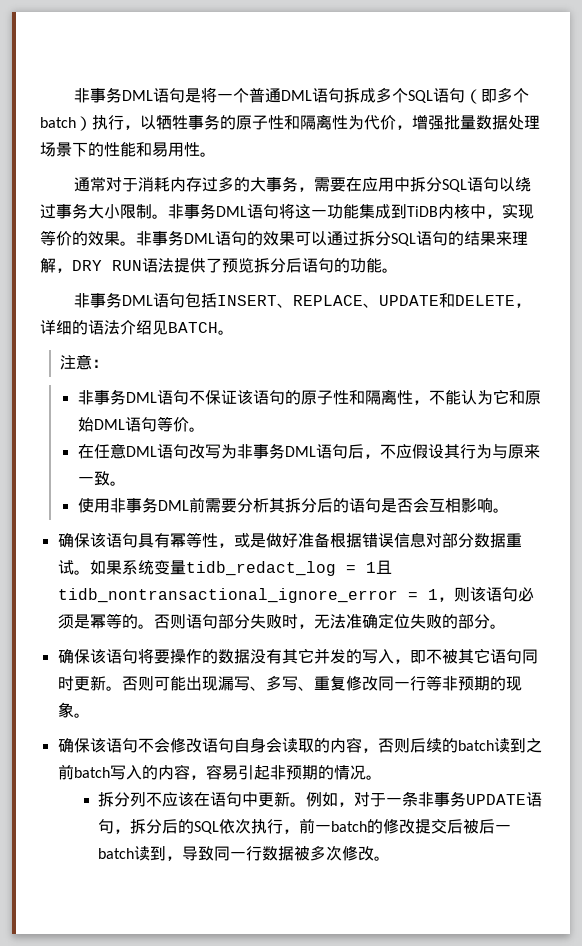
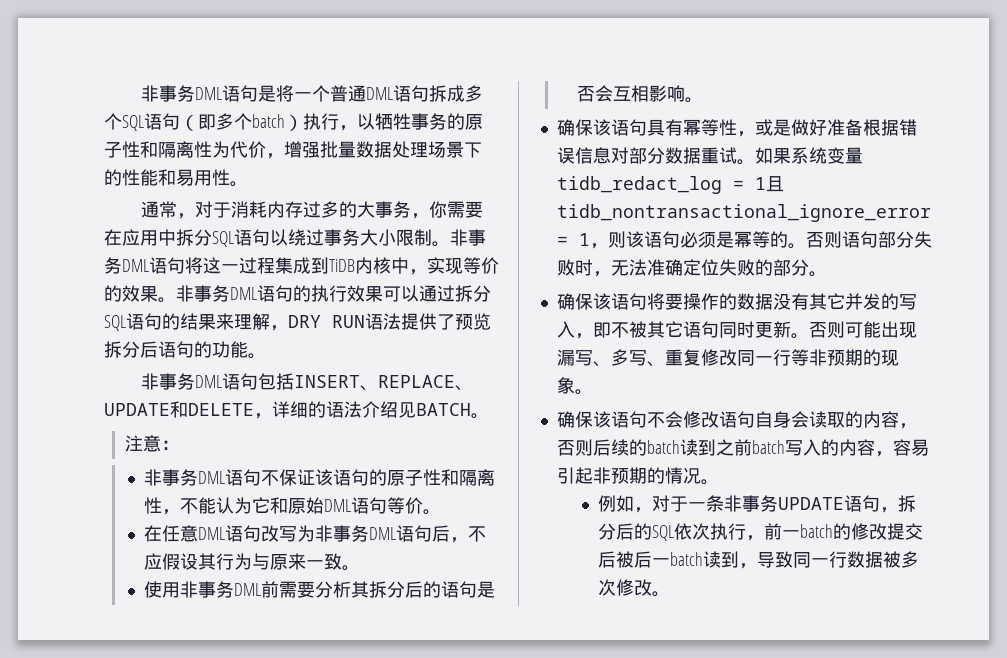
- 通常对于消耗内存过多的大事务，需要在应用中拆分SQL语句以绕过事务大小限制。
+ 通常，对于消耗内存过多的大事务，你需要在应用中拆分SQL语句以绕过事务大小限制。
- 非事务DML语句将这一功能集成到TiDB内核中，实现等价的效果。
+ 非事务DML语句将这一过程集成到TiDB内核中，实现等价的效果。
- 非事务DML语句的效果可以通过拆分SQL语句的结果来理解，DRY RUN语法提供了预览拆分后语句的功能。
+ 非事务DML语句的执行效果可以通过拆分SQL语句的结果来理解，DRY RUN语法提供了预览拆分后语句的功能。
- 拆分列不应该在语句中更新。

